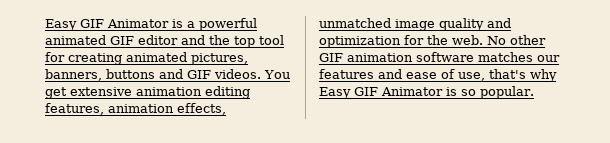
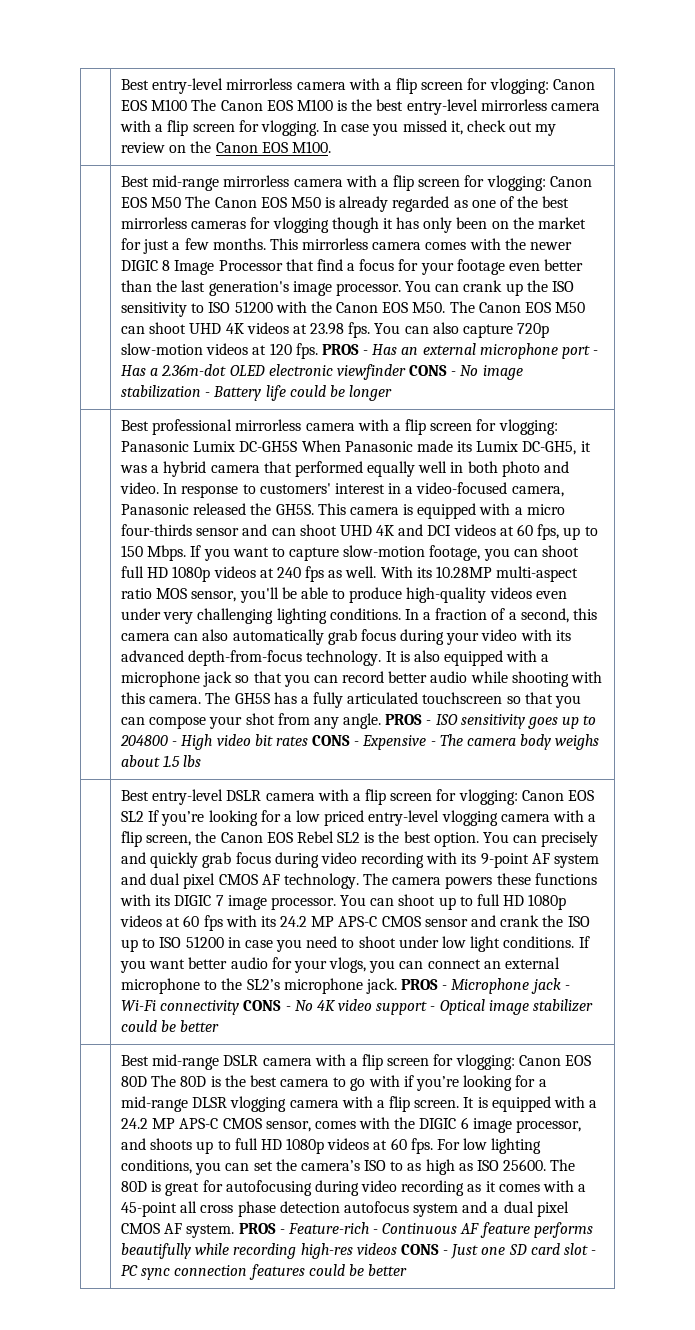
- Easy GIF Animator is a powerful animated GIF editor and the top tool for creating animated pictures, banners, buttons and GIF videos. You get extensive animation editing features, animation effects, unmatched image quality and optimization for the web. No other GIF animation software matches our features and ease of use, that's why Easy GIF Animator is so popular.
+ Best entry-level mirrorless camera with a flip screen for vlogging: Canon EOS M100 The Canon EOS M100 is the best entry-level mirrorless camera with a flip screen for vlogging. In case you missed it, check out my review on the Canon EOS M100.
+ | Best mid-range mirrorless camera with a flip screen for vlogging: Canon EOS M50 The Canon EOS M50 is already regarded as one of the best mirrorless cameras for vlogging though it has only been on the market for just a few months. This mirrorless camera comes with the newer DIGIC 8 Image Processor that find a focus for your footage even better than the last generation's image processor. You can crank up the ISO sensitivity to ISO 51200 with the Canon EOS M50. The Canon EOS M50 can shoot UHD 4K videos at 23.98 fps. You can also capture 720p slow-motion videos at 120 fps. PROS - Has an external microphone port - Has a 2.36m-dot OLED electronic viewfinder CONS - No image stabilization - Battery life could be longer
+ | Best professional mirrorless camera with a flip screen for vlogging: Panasonic Lumix DC-GH5S When Panasonic made its Lumix DC-GH5, it was a hybrid camera that performed equally well in both photo and video. In response to customers' interest in a video-focused camera, Panasonic released the GH5S. This camera is equipped with a micro four-thirds sensor and can shoot UHD 4K and DCI videos at 60 fps, up to 150 Mbps. If you want to capture slow-motion footage, you can shoot full HD 1080p videos at 240 fps as well. With its 10.28MP multi-aspect ratio MOS sensor, you'll be able to produce high-quality videos even under very challenging lighting conditions. In a fraction of a second, this camera can also automatically grab focus during your video with its advanced depth-from-focus technology. It is also equipped with a microphone jack so that you can record better audio while shooting with this camera. The GH5S has a fully articulated touchscreen so that you can compose your shot from any angle. PROS - ISO sensitivity goes up to 204800 - High video bit rates CONS - Expensive - The camera body weighs about 1.5 lbs
+ | Best entry-level DSLR camera with a flip screen for vlogging: Canon EOS SL2 If you’re looking for a low priced entry-level vlogging camera with a flip screen, the Canon EOS Rebel SL2 is the best option. You can precisely and quickly grab focus during video recording with its 9-point AF system and dual pixel CMOS AF technology. The camera powers these functions with its DIGIC 7 image processor. You can shoot up to full HD 1080p videos at 60 fps with its 24.2 MP APS-C CMOS sensor and crank the ISO up to ISO 51200 in case you need to shoot under low light conditions. If you want better audio for your vlogs, you can connect an external microphone to the SL2’s microphone jack. PROS - Microphone jack - Wi-Fi connectivity CONS - No 4K video support - Optical image stabilizer could be better
+ | Best mid-range DSLR camera with a flip screen for vlogging: Canon EOS 80D The 80D is the best camera to go with if you’re looking for a mid-range DLSR vlogging camera with a flip screen. It is equipped with a 24.2 MP APS-C CMOS sensor, comes with the DIGIC 6 image processor, and shoots up to full HD 1080p videos at 60 fps. For low lighting conditions, you can set the camera’s ISO to as high as ISO 25600. The 80D is great for autofocusing during video recording as it comes with a 45-point all cross phase detection autofocus system and a dual pixel CMOS AF system. PROS - Feature-rich - Continuous AF feature performs beautifully while recording high-res videos CONS - Just one SD card slot - PC sync connection features could be better

